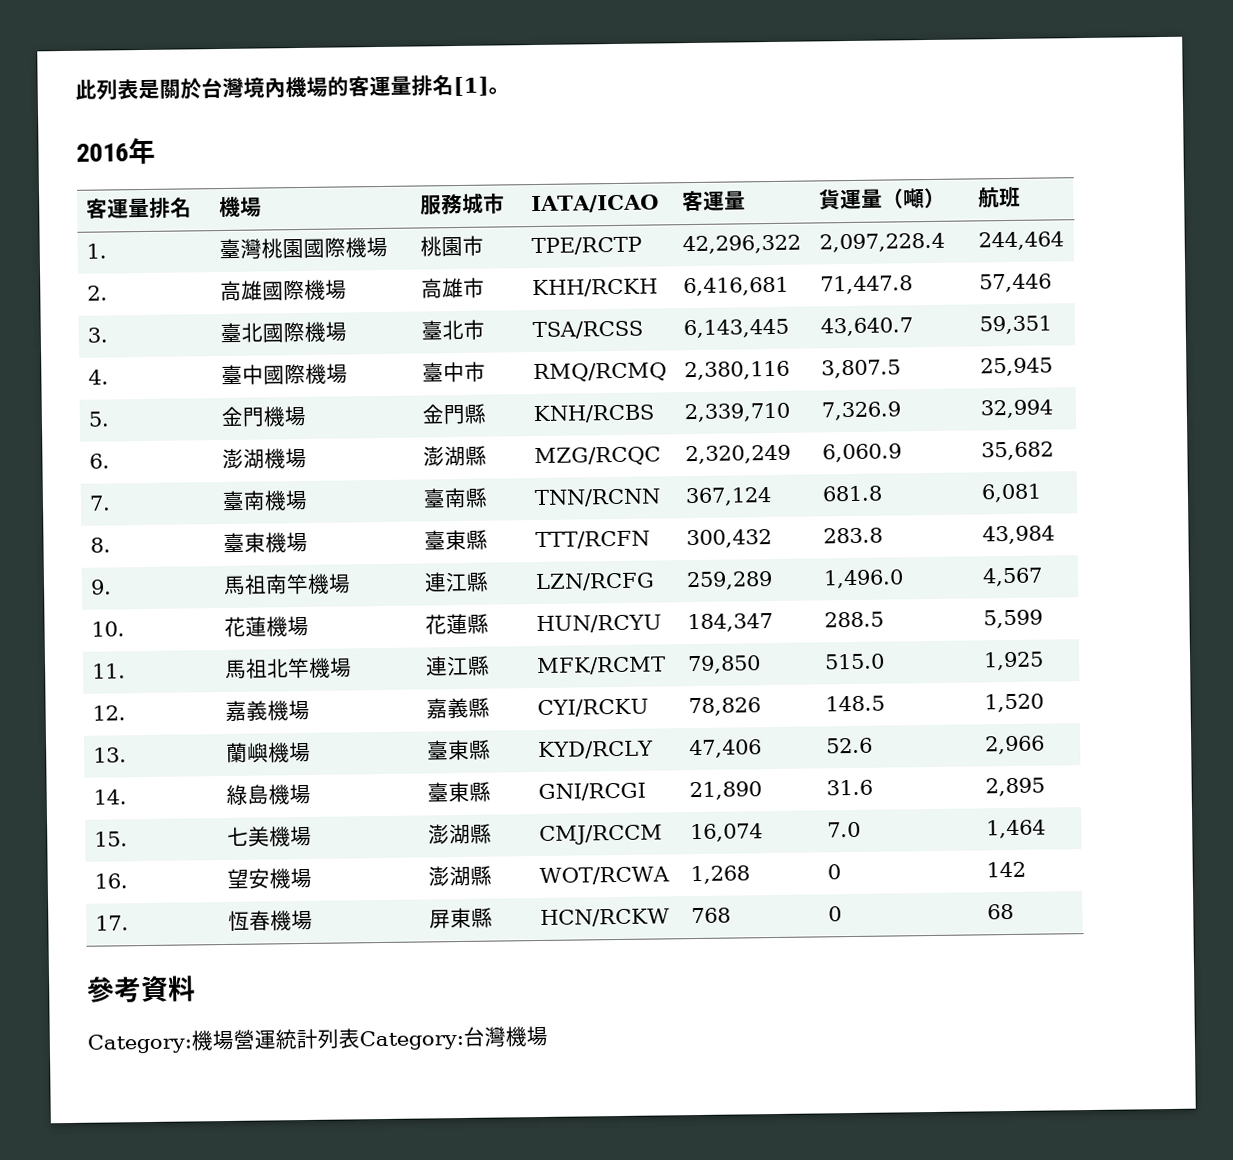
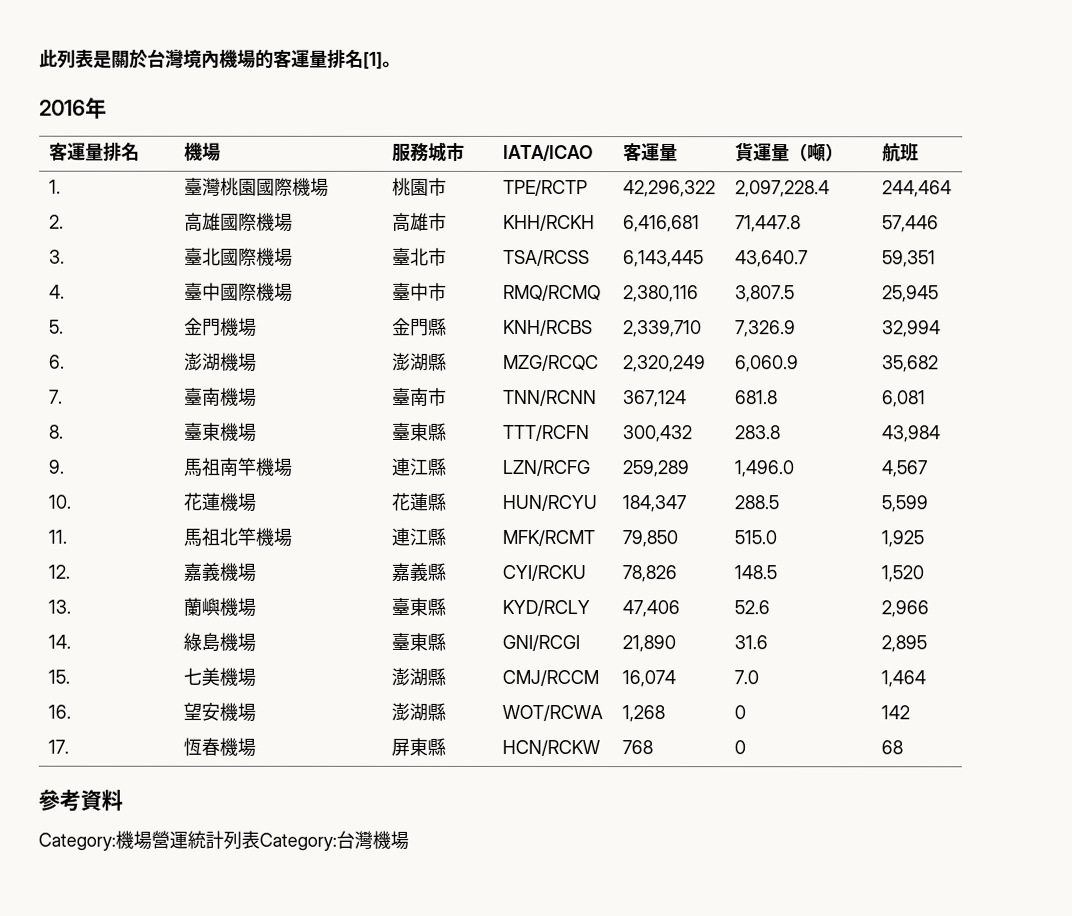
- 7. | 臺南機場 | 臺南縣 | TNN/RCNN | 367,124 | 681.8 | 6,081
+ 7. | 臺南機場 | 臺南市 | TNN/RCNN | 367,124 | 681.8 | 6,081

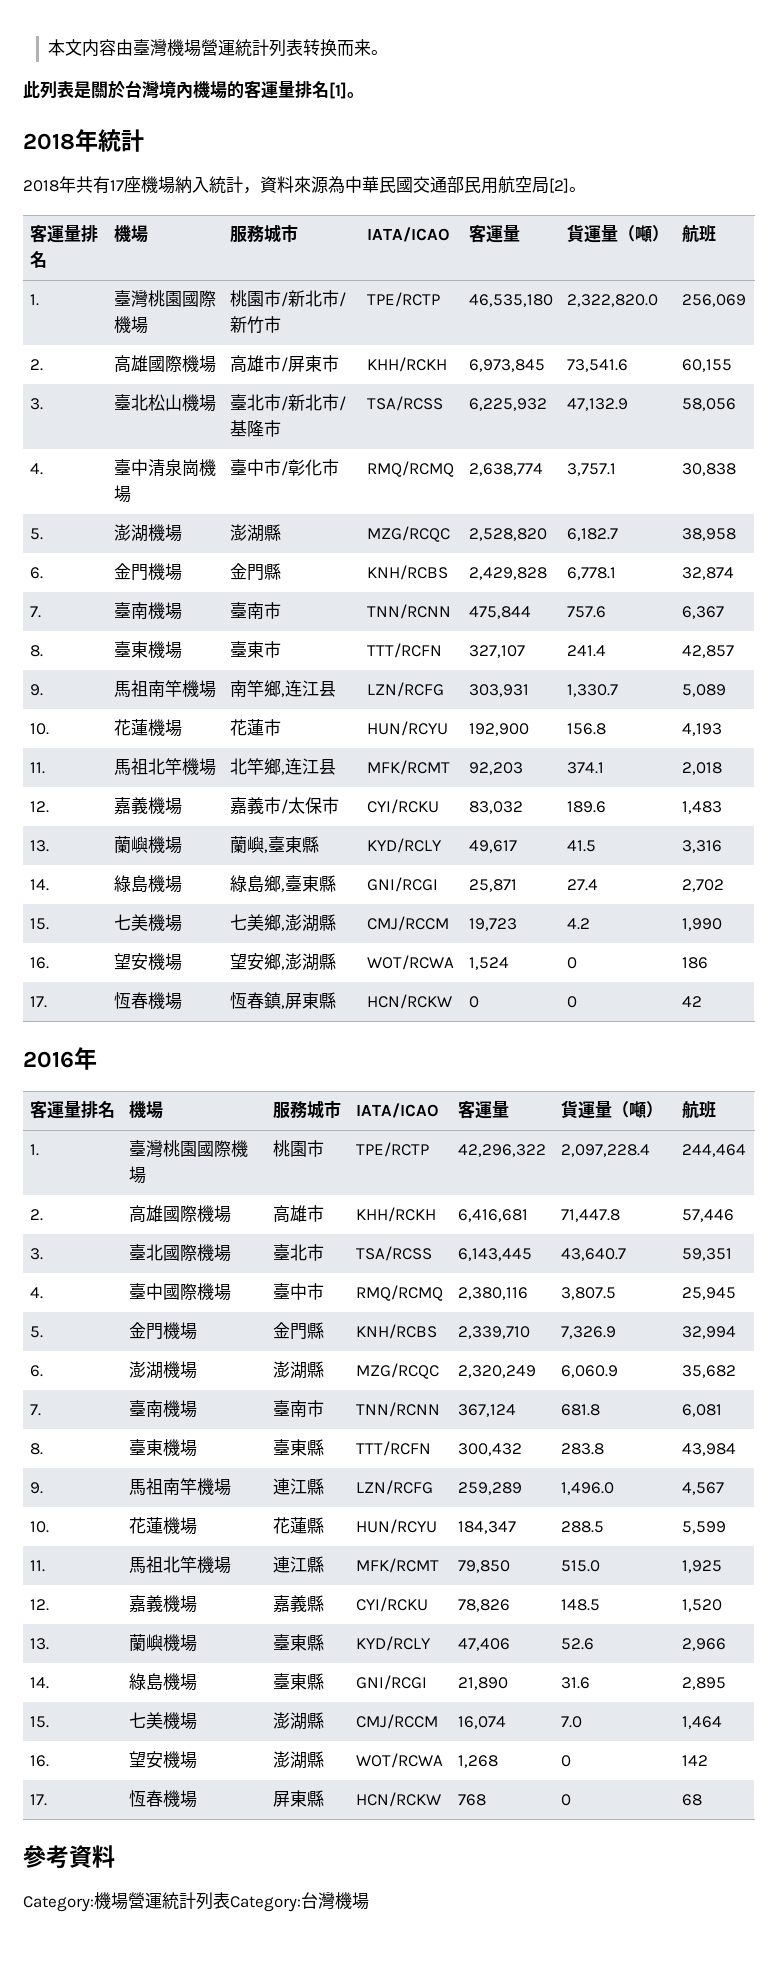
+ 本文内容由臺灣機場營運統計列表转换而来。
+ 2018年統計
+ 2018年共有17座機場納入統計，資料來源為中華民國交通部民用航空局[2]。
+ 客運量排名 | 機場 | 服務城市 | IATA/ICAO | 客運量 | 貨運量（噸） | 航班
+ 1. | 臺灣桃園國際機場 | 桃園市/新北市/新竹市 | TPE/RCTP | 46,535,180 | 2,322,820.0 | 256,069
+ 2. | 高雄國際機場 | 高雄市/屏東市 | KHH/RCKH | 6,973,845 | 73,541.6 | 60,155
+ 3. | 臺北松山機場 | 臺北市/新北市/基隆市 | TSA/RCSS | 6,225,932 | 47,132.9 | 58,056
+ 4. | 臺中清泉崗機場 | 臺中市/彰化市 | RMQ/RCMQ | 2,638,774 | 3,757.1 | 30,838
+ 5. | 澎湖機場 | 澎湖縣 | MZG/RCQC | 2,528,820 | 6,182.7 | 38,958
+ 6. | 金門機場 | 金門縣 | KNH/RCBS | 2,429,828 | 6,778.1 | 32,874
+ 7. | 臺南機場 | 臺南市 | TNN/RCNN | 475,844 | 757.6 | 6,367
+ 8. | 臺東機場 | 臺東市 | TTT/RCFN | 327,107 | 241.4 | 42,857
+ 9. | 馬祖南竿機場 | 南竿鄉,连江县 | LZN/RCFG | 303,931 | 1,330.7 | 5,089
+ 10. | 花蓮機場 | 花蓮市 | HUN/RCYU | 192,900 | 156.8 | 4,193
+ 11. | 馬祖北竿機場 | 北竿鄉,连江县 | MFK/RCMT | 92,203 | 374.1 | 2,018
+ 12. | 嘉義機場 | 嘉義市/太保市 | CYI/RCKU | 83,032 | 189.6 | 1,483
+ 13. | 蘭嶼機場 | 蘭嶼,臺東縣 | KYD/RCLY | 49,617 | 41.5 | 3,316
+ 14. | 綠島機場 | 綠島鄉,臺東縣 | GNI/RCGI | 25,871 | 27.4 | 2,702
+ 15. | 七美機場 | 七美鄉,澎湖縣 | CMJ/RCCM | 19,723 | 4.2 | 1,990
+ 16. | 望安機場 | 望安鄉,澎湖縣 | WOT/RCWA | 1,524 | 0 | 186
+ 17. | 恆春機場 | 恆春鎮,屏東縣 | HCN/RCKW | 0 | 0 | 42

